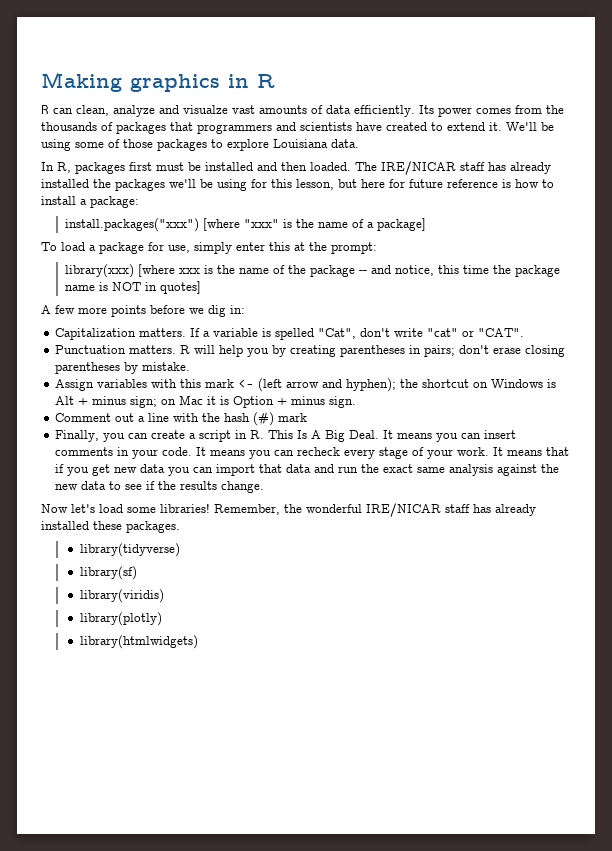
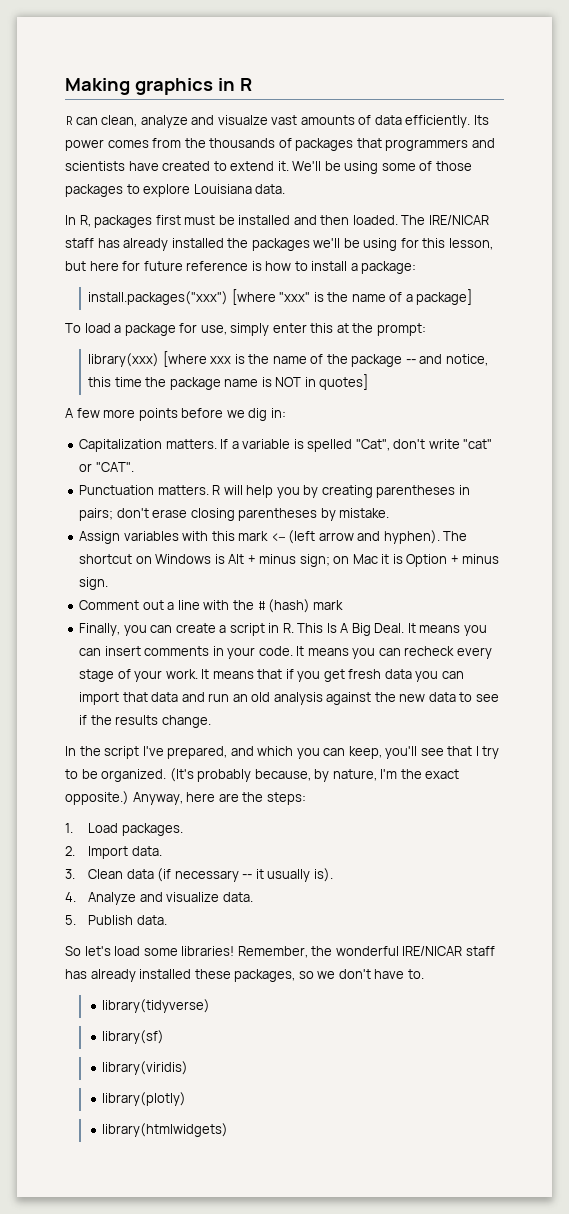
- Assign variables with this mark <- (left arrow and hyphen); the shortcut on Windows is Alt + minus sign; on Mac it is Option + minus sign.
+ Assign variables with this mark <- (left arrow and hyphen). The shortcut on Windows is Alt + minus sign; on Mac it is Option + minus sign.
- Comment out a line with the hash (#) mark
+ Comment out a line with the # (hash) mark
- It means that if you get new data you can import that data and run the exact same analysis against the new data to see if the results change.
+ It means that if you get fresh data you can import that data and run an old analysis against the new data to see if the results change.
- Now let's load some libraries!
+ In the script I've prepared, and which you can keep, you'll see that I try to be organized. (It's probably because, by nature, I'm the exact opposite.) Anyway, here are the steps:
+ 1. Load packages.
+ 2. Import data.
+ 3. Clean data (if necessary -- it usually is).
+ 4. Analyze and visualize data.
+ 5. Publish data.
+ So let's load some libraries!
- Remember, the wonderful IRE/NICAR staff has already installed these packages.
+ Remember, the wonderful IRE/NICAR staff has already installed these packages, so we don't have to.

